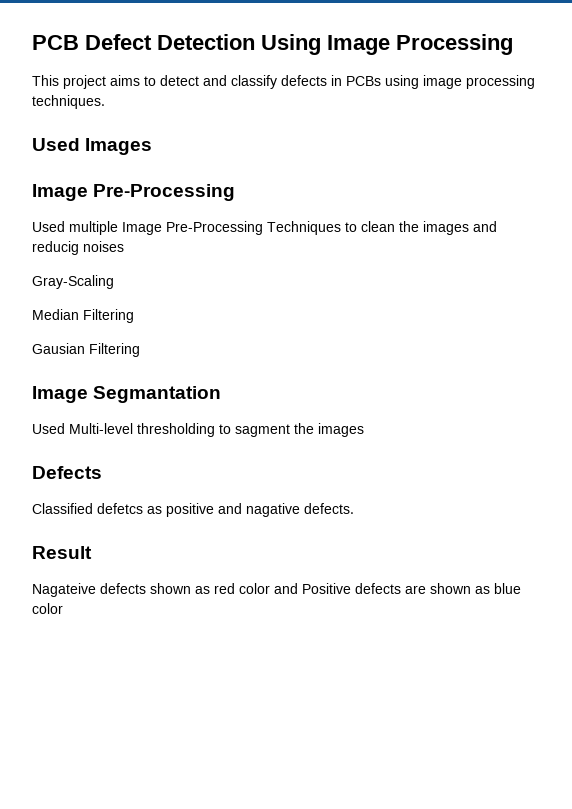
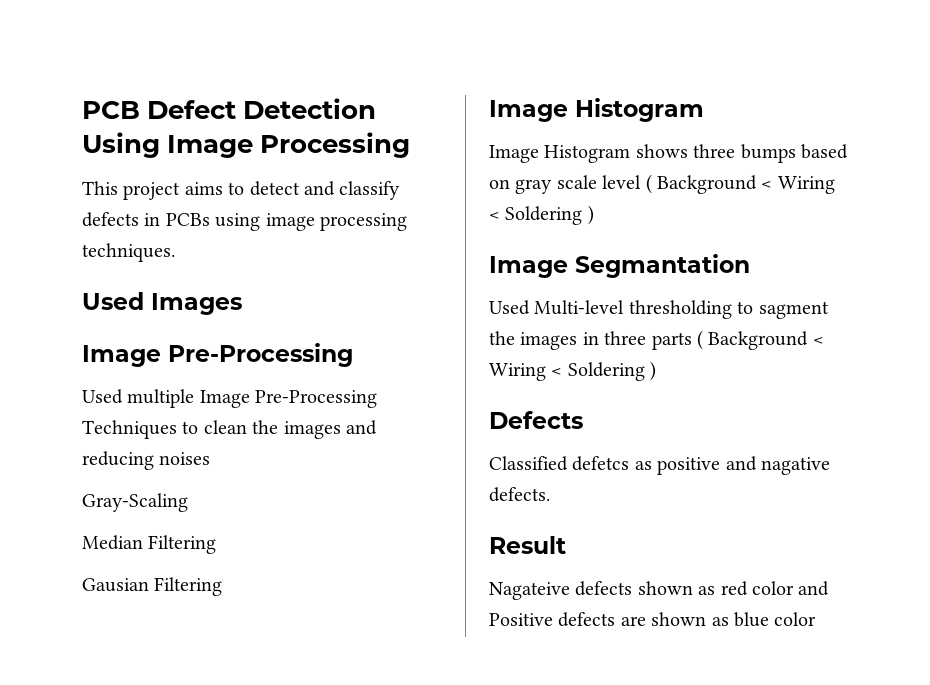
- Used multiple Image Pre-Processing Techniques to clean the images and reducig noises
+ Used multiple Image Pre-Processing Techniques to clean the images and reducing noises
  Gausian Filtering
+ Image Histogram
+ Image Histogram shows three bumps based on gray scale level ( Background < Wiring < Soldering )
- Used Multi-level thresholding to sagment the images
+ Used Multi-level thresholding to sagment the images in three parts ( Background < Wiring < Soldering )

